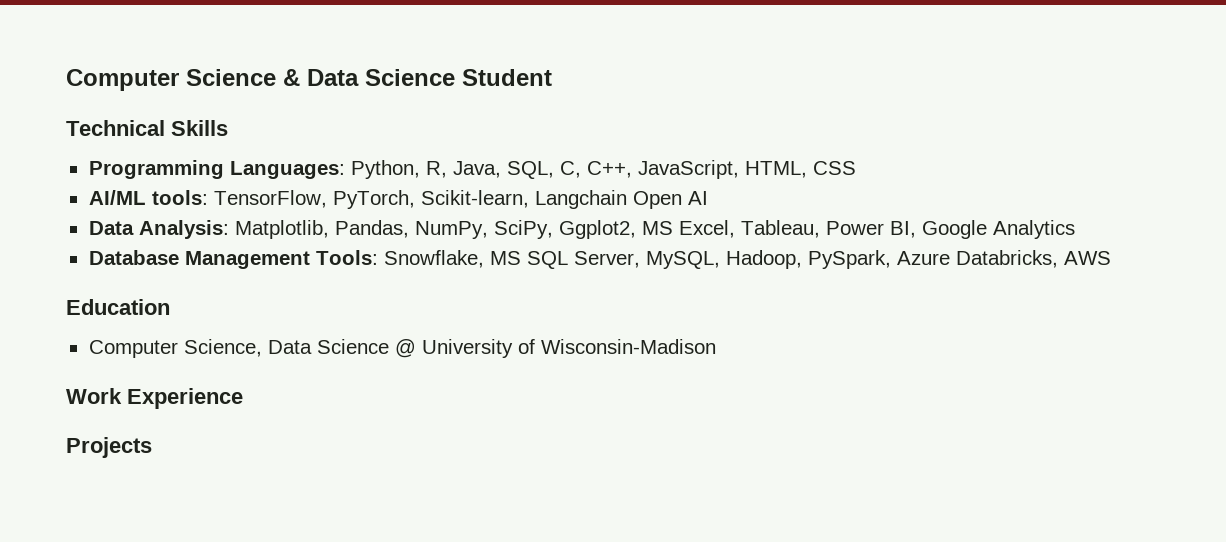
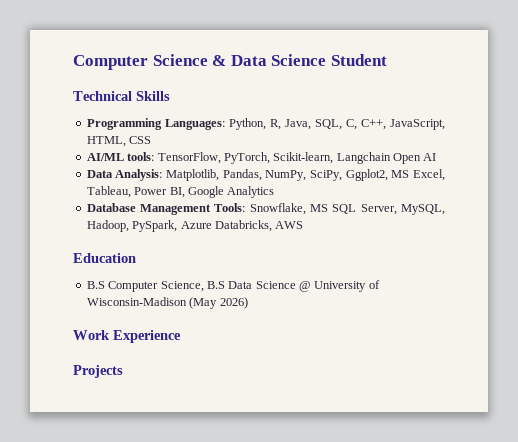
- Computer Science, Data Science @ University of Wisconsin-Madison
+ B.S Computer Science, B.S Data Science @ University of Wisconsin-Madison (May 2026)

